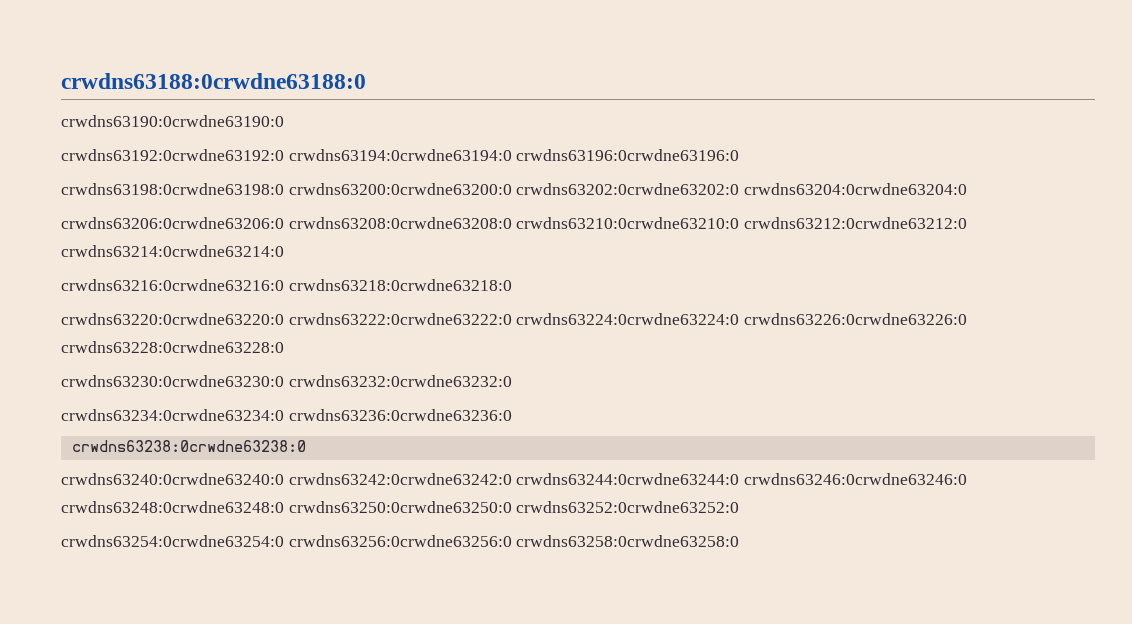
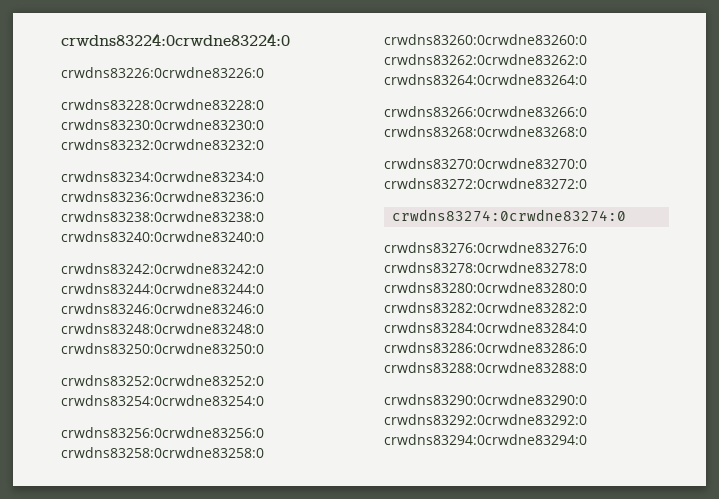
- crwdns63188:0crwdne63188:0
- crwdns63190:0crwdne63190:0
- crwdns63192:0crwdne63192:0 crwdns63194:0crwdne63194:0 crwdns63196:0crwdne63196:0
- crwdns63198:0crwdne63198:0 crwdns63200:0crwdne63200:0 crwdns63202:0crwdne63202:0 crwdns63204:0crwdne63204:0
- crwdns63206:0crwdne63206:0 crwdns63208:0crwdne63208:0 crwdns63210:0crwdne63210:0 crwdns63212:0crwdne63212:0 crwdns63214:0crwdne63214:0
- crwdns63216:0crwdne63216:0 crwdns63218:0crwdne63218:0
- crwdns63220:0crwdne63220:0 crwdns63222:0crwdne63222:0 crwdns63224:0crwdne63224:0 crwdns63226:0crwdne63226:0 crwdns63228:0crwdne63228:0
- crwdns63230:0crwdne63230:0 crwdns63232:0crwdne63232:0
- crwdns63234:0crwdne63234:0 crwdns63236:0crwdne63236:0
- crwdns63238:0crwdne63238:0
- crwdns63240:0crwdne63240:0 crwdns63242:0crwdne63242:0 crwdns63244:0crwdne63244:0 crwdns63246:0crwdne63246:0 crwdns63248:0crwdne63248:0 crwdns63250:0crwdne63250:0 crwdns63252:0crwdne63252:0
- crwdns63254:0crwdne63254:0 crwdns63256:0crwdne63256:0 crwdns63258:0crwdne63258:0
+ crwdns83224:0crwdne83224:0
+ crwdns83226:0crwdne83226:0
+ crwdns83228:0crwdne83228:0 crwdns83230:0crwdne83230:0 crwdns83232:0crwdne83232:0
+ crwdns83234:0crwdne83234:0 crwdns83236:0crwdne83236:0 crwdns83238:0crwdne83238:0 crwdns83240:0crwdne83240:0
+ crwdns83242:0crwdne83242:0 crwdns83244:0crwdne83244:0 crwdns83246:0crwdne83246:0 crwdns83248:0crwdne83248:0 crwdns83250:0crwdne83250:0
+ crwdns83252:0crwdne83252:0 crwdns83254:0crwdne83254:0
+ crwdns83256:0crwdne83256:0 crwdns83258:0crwdne83258:0 crwdns83260:0crwdne83260:0 crwdns83262:0crwdne83262:0 crwdns83264:0crwdne83264:0
+ crwdns83266:0crwdne83266:0 crwdns83268:0crwdne83268:0
+ crwdns83270:0crwdne83270:0 crwdns83272:0crwdne83272:0
+ crwdns83274:0crwdne83274:0
+ crwdns83276:0crwdne83276:0 crwdns83278:0crwdne83278:0 crwdns83280:0crwdne83280:0 crwdns83282:0crwdne83282:0 crwdns83284:0crwdne83284:0 crwdns83286:0crwdne83286:0 crwdns83288:0crwdne83288:0
+ crwdns83290:0crwdne83290:0 crwdns83292:0crwdne83292:0 crwdns83294:0crwdne83294:0

